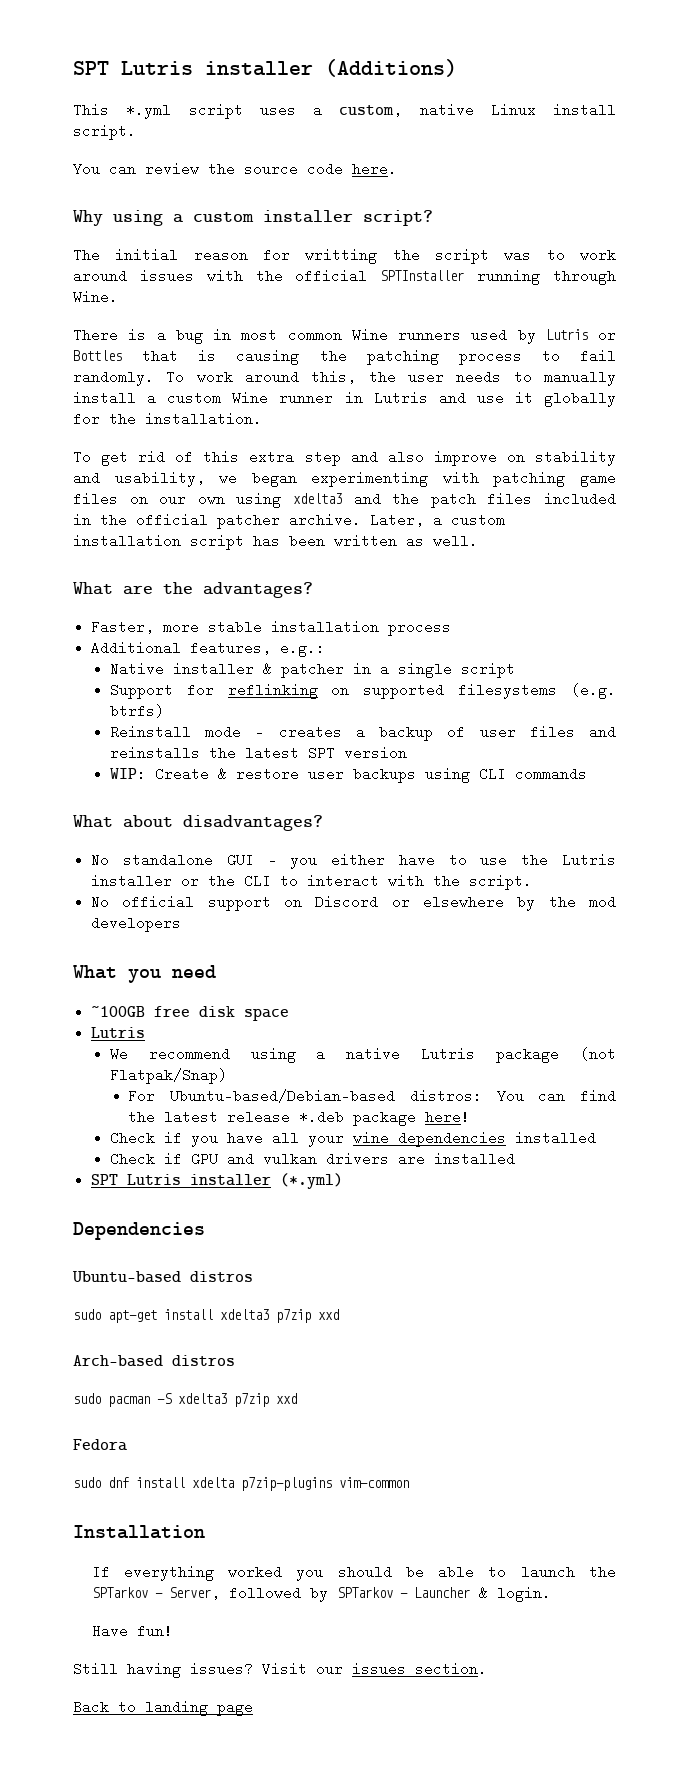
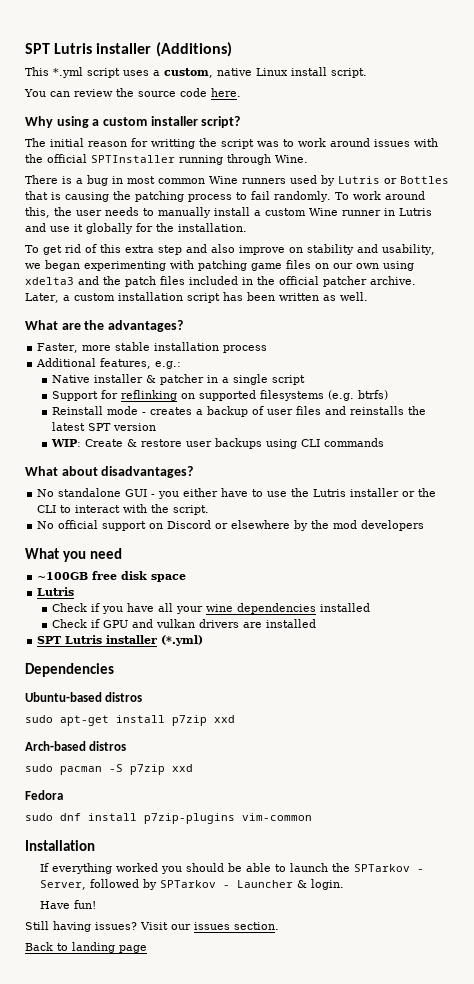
- We recommend using a native Lutris package (not Flatpak/Snap)
- For Ubuntu-based/Debian-based distros: You can find the latest release *.deb package here!
- sudo apt-get install xdelta3 p7zip xxd
+ sudo apt-get install p7zip xxd
- sudo pacman -S xdelta3 p7zip xxd
+ sudo pacman -S p7zip xxd
- sudo dnf install xdelta p7zip-plugins vim-common
+ sudo dnf install p7zip-plugins vim-common

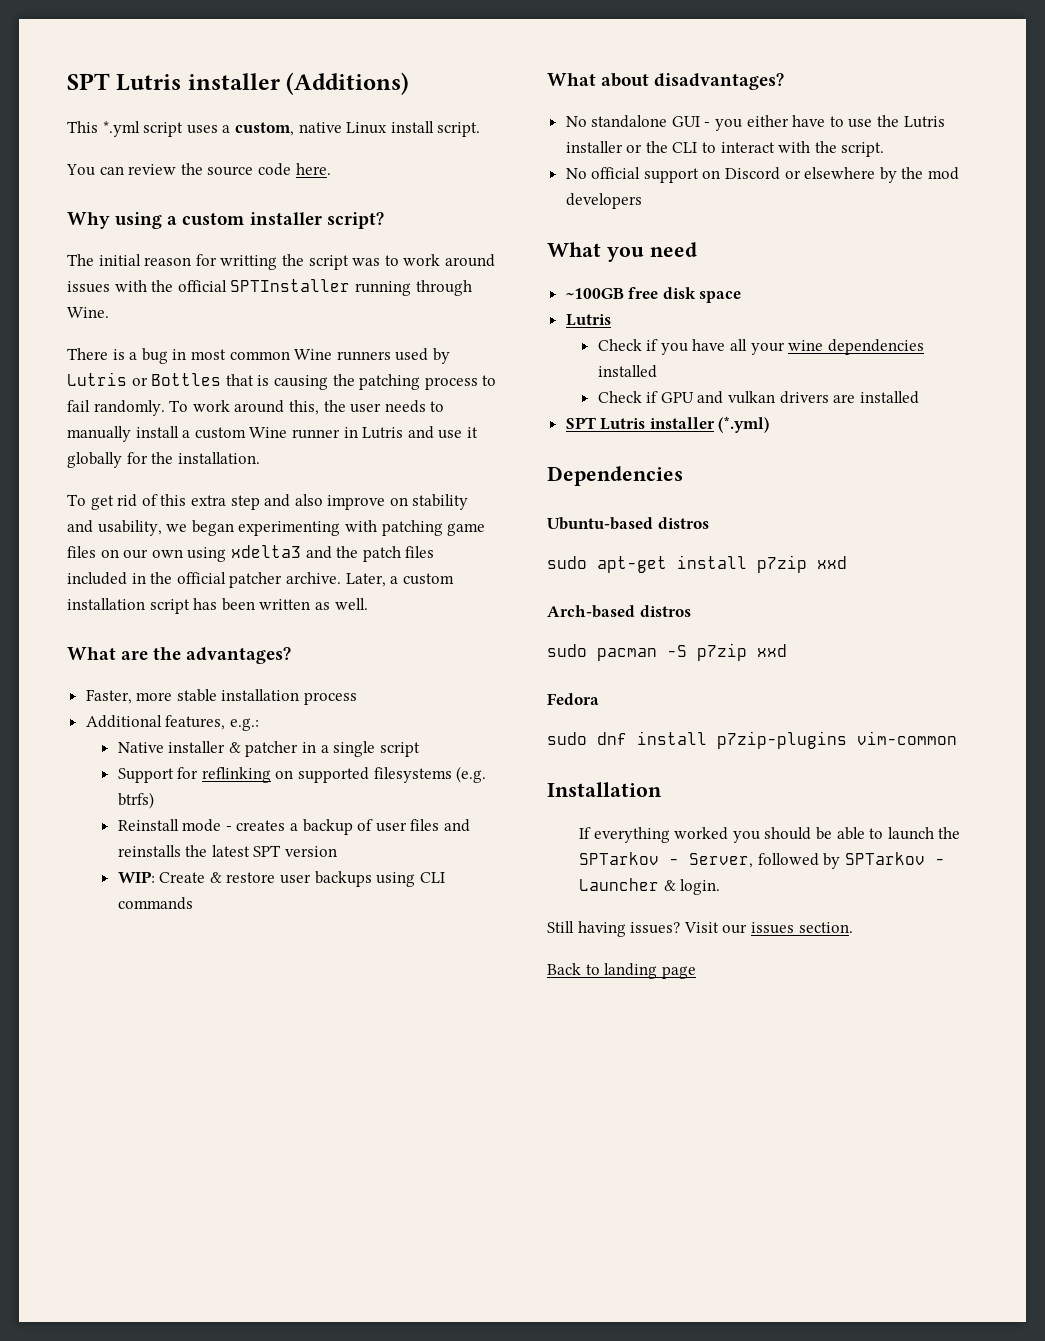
- Have fun!

